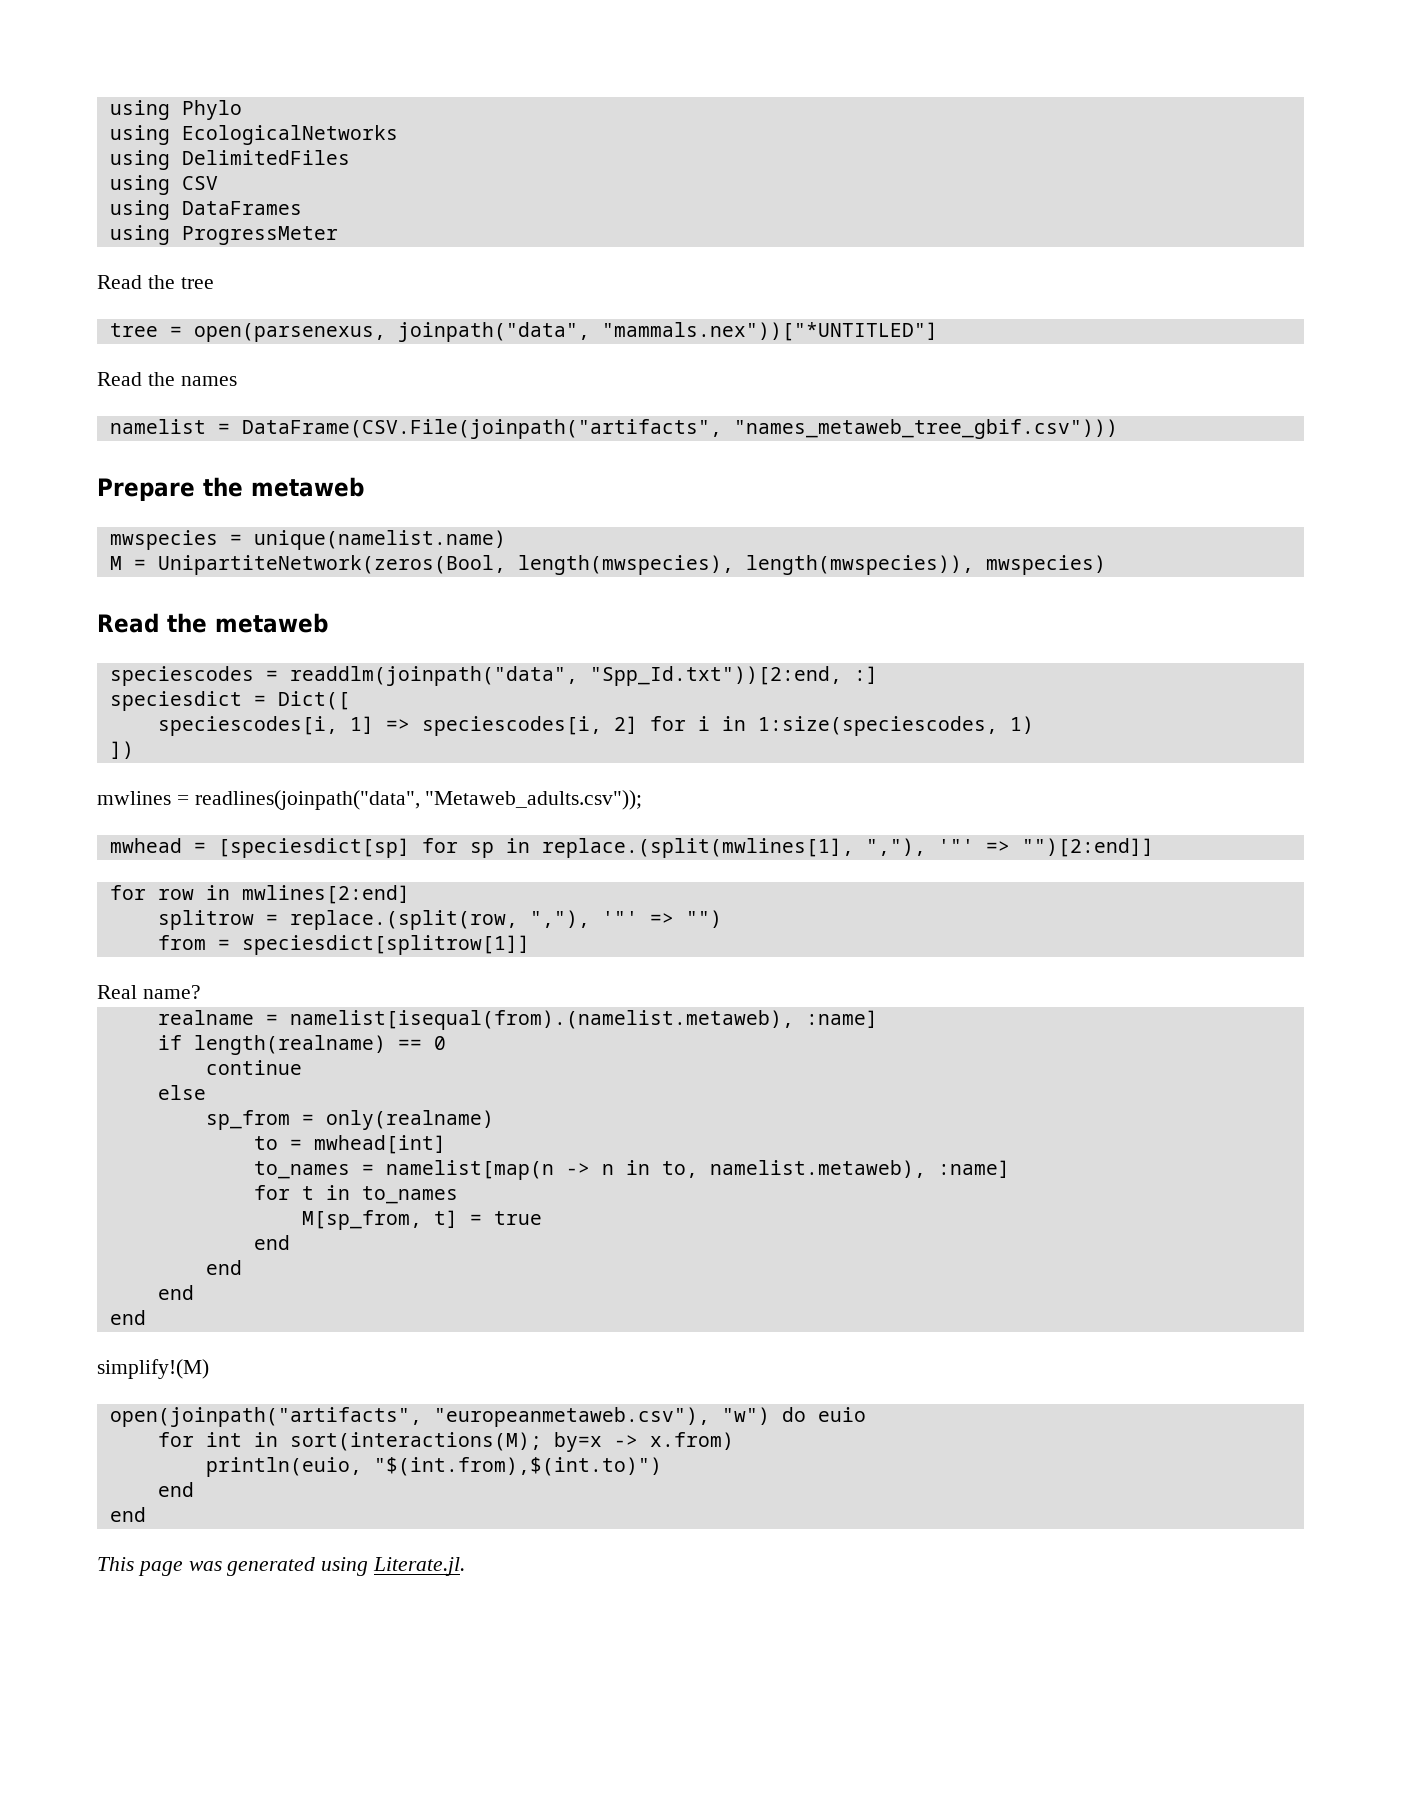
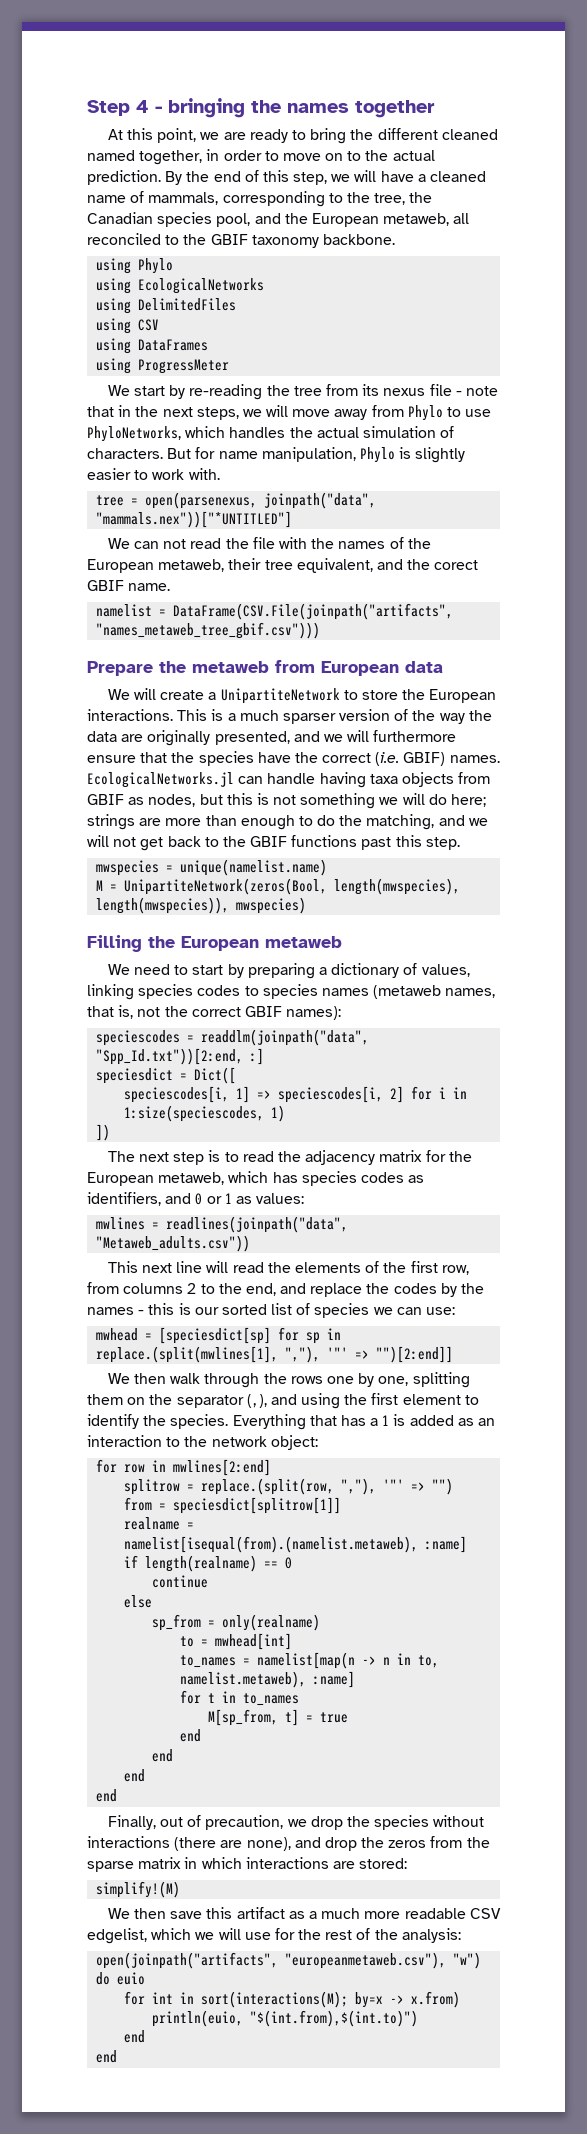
+ Step 4 - bringing the names together
+ At this point, we are ready to bring the different cleaned named together, in order to move on to the actual prediction. By the end of this step, we will have a cleaned name of mammals, corresponding to the tree, the Canadian species pool, and the European metaweb, all reconciled to the GBIF taxonomy backbone.
- Read the tree
+ We start by re-reading the tree from its nexus file - note that in the next steps, we will move away from Phylo to use PhyloNetworks, which handles the actual simulation of characters. But for name manipulation, Phylo is slightly easier to work with.
- Read the names
+ We can not read the file with the names of the European metaweb, their tree equivalent, and the corect GBIF name.
- Prepare the metaweb
+ Prepare the metaweb from European data
+ We will create a UnipartiteNetwork to store the European interactions. This is a much sparser version of the way the data are originally presented, and we will furthermore ensure that the species have the correct (i.e. GBIF) names. EcologicalNetworks.jl can handle having taxa objects from GBIF as nodes, but this is not something we will do here; strings are more than enough to do the matching, and we will not get back to the GBIF functions past this step.
- Read the metaweb
+ Filling the European metaweb
+ We need to start by preparing a dictionary of values, linking species codes to species names (metaweb names, that is, not the correct GBIF names):
- mwlines = readlines(joinpath("data", "Metaweb_adults.csv"));
+ The next step is to read the adjacency matrix for the European metaweb, which has species codes as identifiers, and 0 or 1 as values:
+ mwlines = readlines(joinpath("data", "Metaweb_adults.csv"))
+ This next line will read the elements of the first row, from columns 2 to the end, and replace the codes by the names - this is our sorted list of species we can use:
+ We then walk through the rows one by one, splitting them on the separator (,), and using the first element to identify the species. Everything that has a 1 is added as an interaction to the network object:
- Real name?
+ Finally, out of precaution, we drop the species without interactions (there are none), and drop the zeros from the sparse matrix in which interactions are stored:
  simplify!(M)
+ We then save this artifact as a much more readable CSV edgelist, which we will use for the rest of the analysis:
- This page was generated using Literate.jl.

